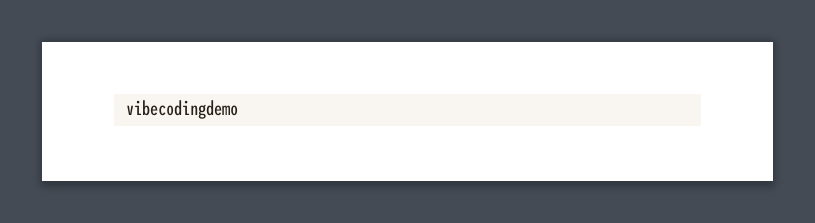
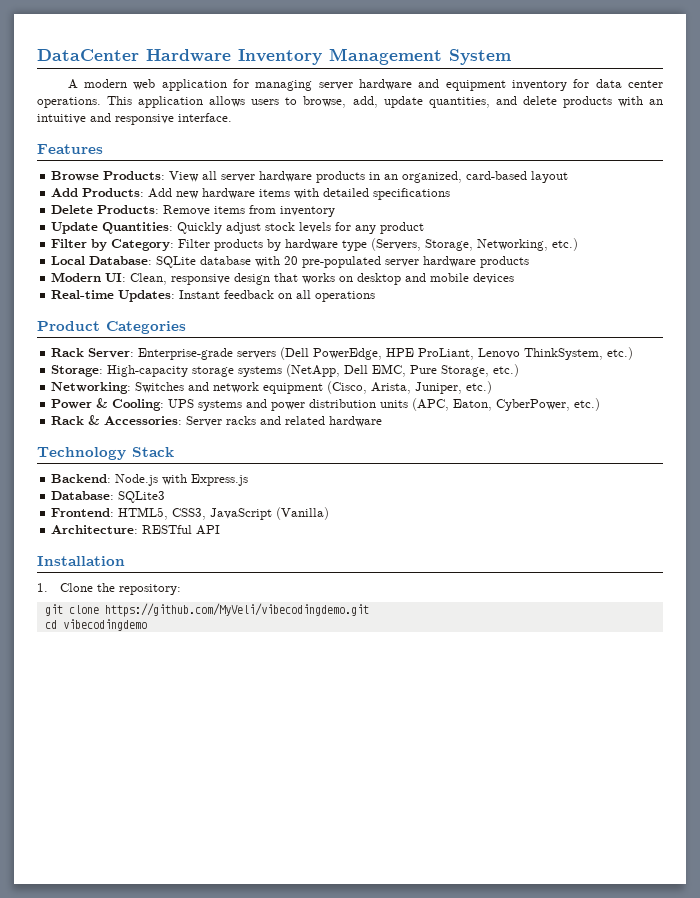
- vibecodingdemo
+ DataCenter Hardware Inventory Management System
+ A modern web application for managing server hardware and equipment inventory for data center operations. This application allows users to browse, add, update quantities, and delete products with an intuitive and responsive interface.
+ Features
+ Browse Products: View all server hardware products in an organized, card-based layout
+ Add Products: Add new hardware items with detailed specifications
+ Delete Products: Remove items from inventory
+ Update Quantities: Quickly adjust stock levels for any product
+ Filter by Category: Filter products by hardware type (Servers, Storage, Networking, etc.)
+ Local Database: SQLite database with 20 pre-populated server hardware products
+ Modern UI: Clean, responsive design that works on desktop and mobile devices
+ Real-time Updates: Instant feedback on all operations
+ Product Categories
+ Rack Server: Enterprise-grade servers (Dell PowerEdge, HPE ProLiant, Lenovo ThinkSystem, etc.)
+ Storage: High-capacity storage systems (NetApp, Dell EMC, Pure Storage, etc.)
+ Networking: Switches and network equipment (Cisco, Arista, Juniper, etc.)
+ Power & Cooling: UPS systems and power distribution units (APC, Eaton, CyberPower, etc.)
+ Rack & Accessories: Server racks and related hardware
+ Technology Stack
+ Backend: Node.js with Express.js
+ Database: SQLite3
+ Frontend: HTML5, CSS3, JavaScript (Vanilla)
+ Architecture: RESTful API
+ Installation
+ 1. Clone the repository:
+ git clone https://github.com/MyVeli/vibecodingdemo.git
+ cd vibecodingdemo

